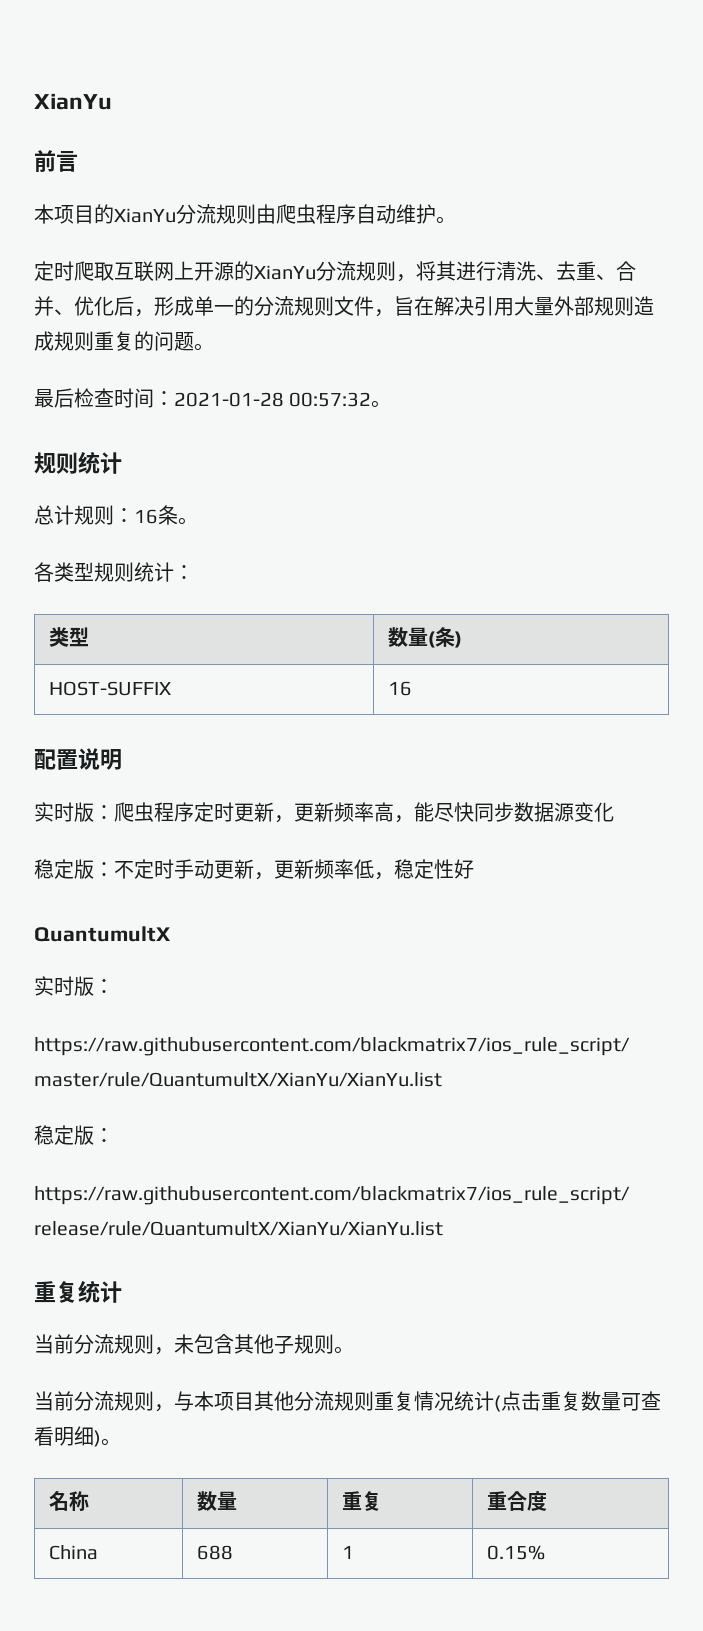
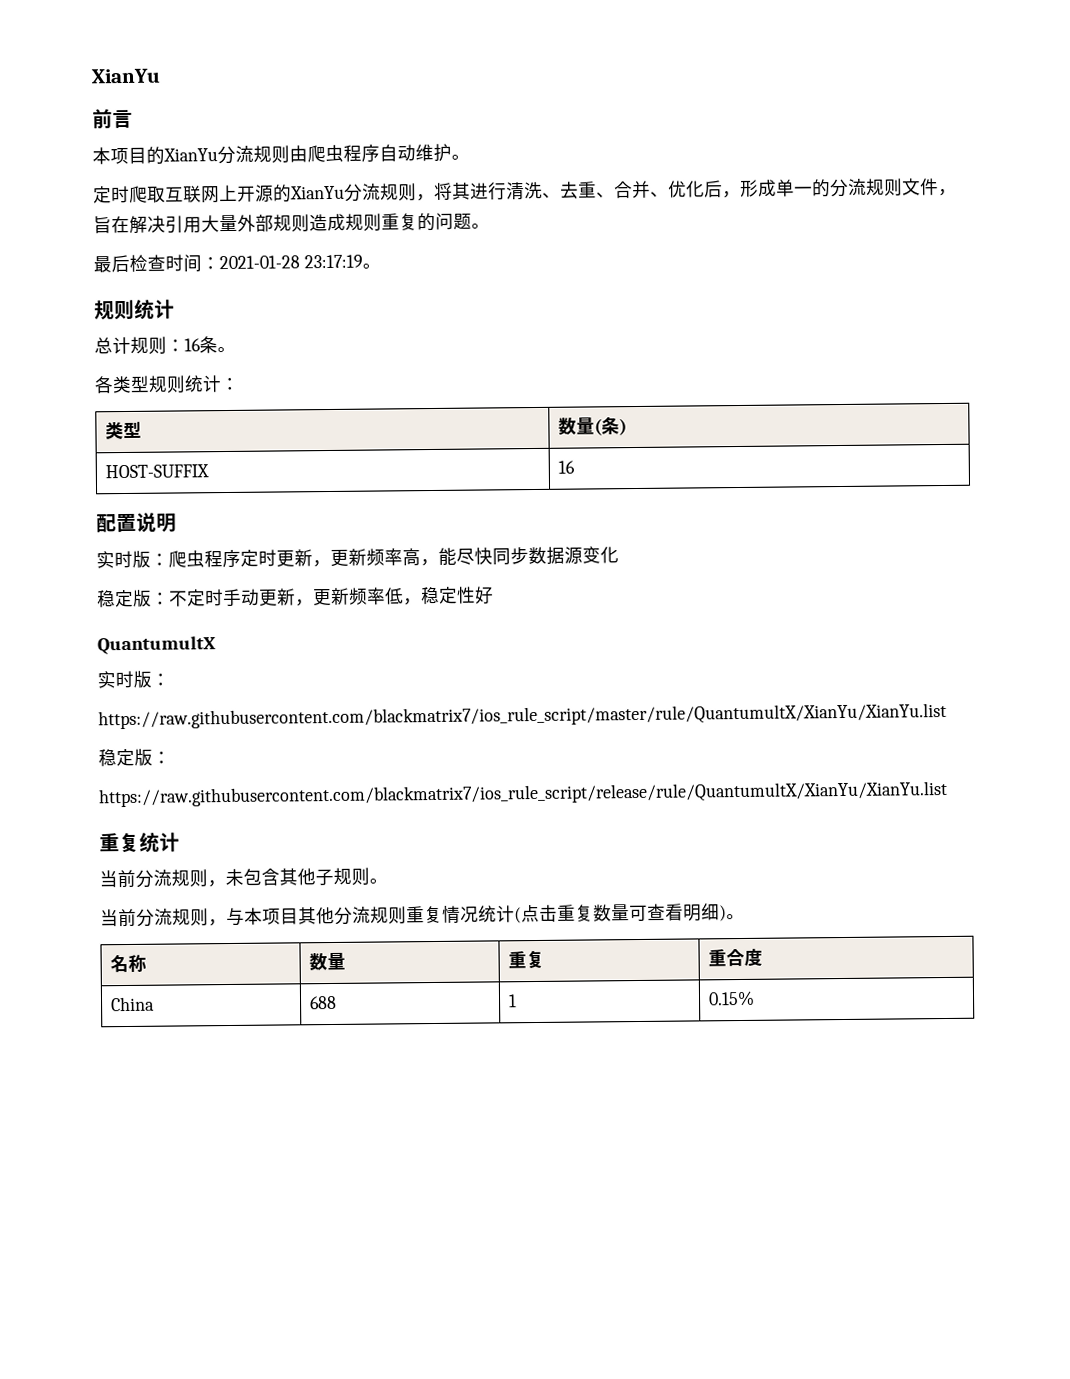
- 最后检查时间：2021-01-28 00:57:32。
+ 最后检查时间：2021-01-28 23:17:19。

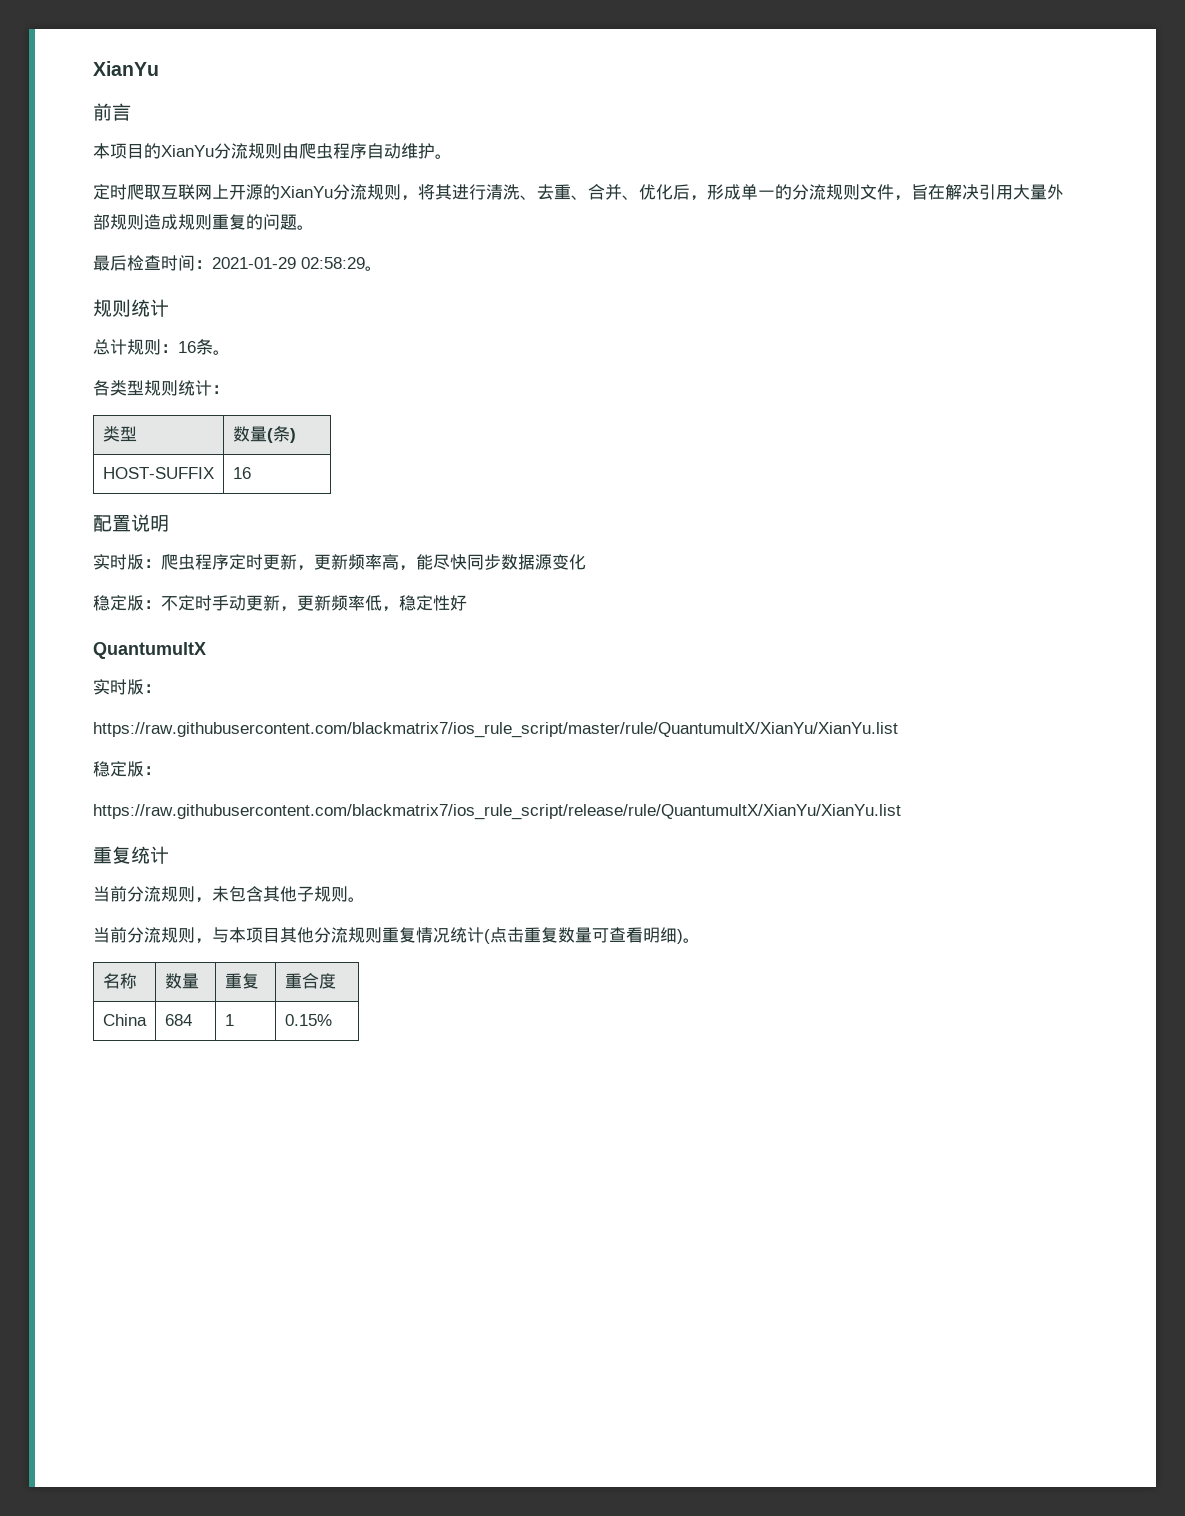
- 最后检查时间：2021-01-28 23:17:19。
+ 最后检查时间：2021-01-29 02:58:29。
- China | 688 | 1 | 0.15%
+ China | 684 | 1 | 0.15%

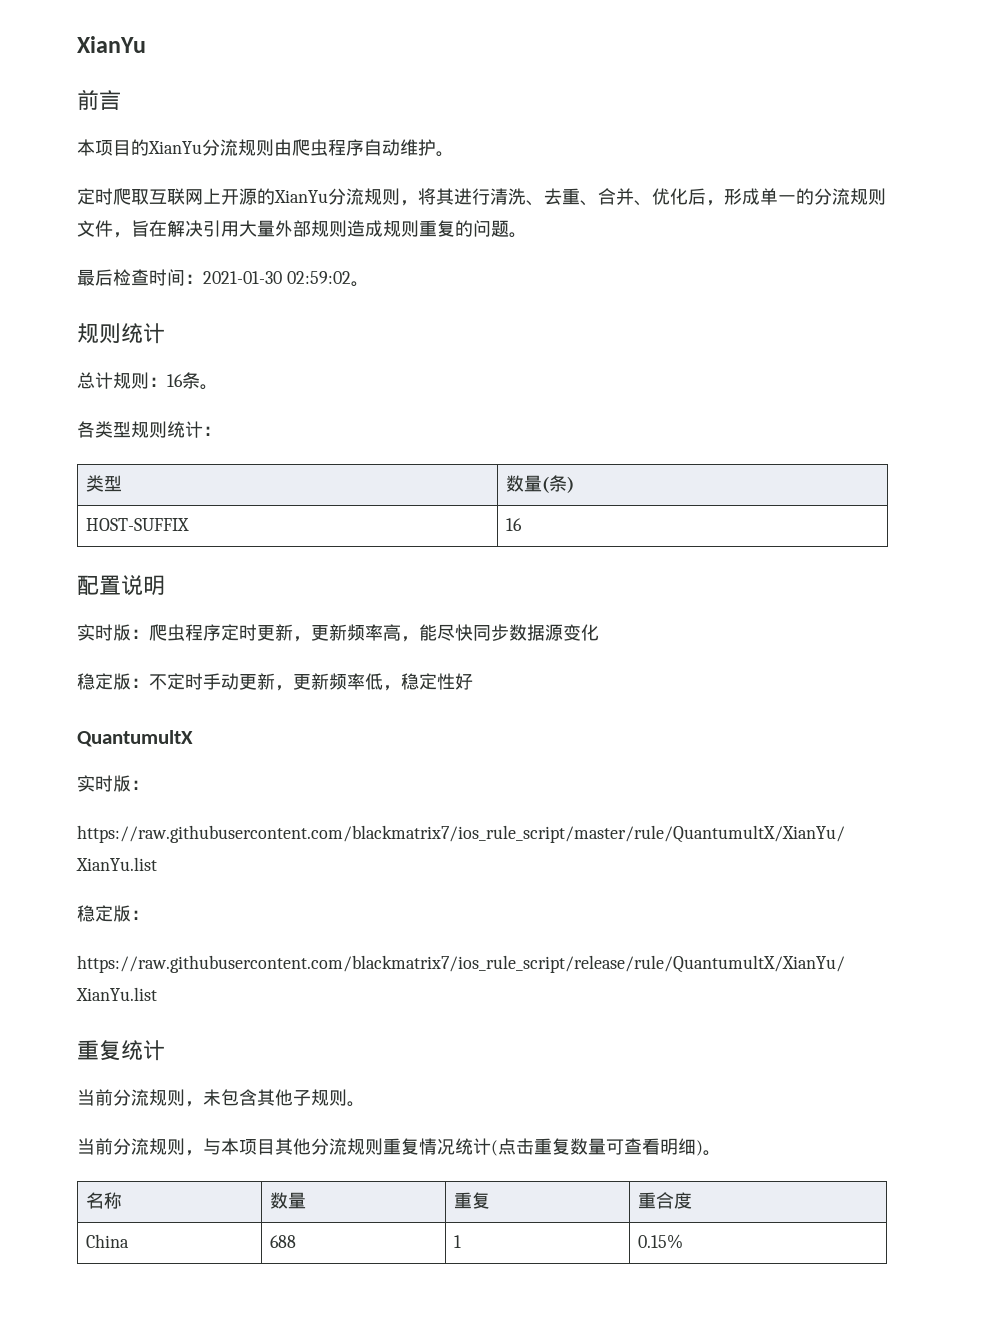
- 最后检查时间：2021-01-29 02:58:29。
+ 最后检查时间：2021-01-30 02:59:02。
- China | 684 | 1 | 0.15%
+ China | 688 | 1 | 0.15%

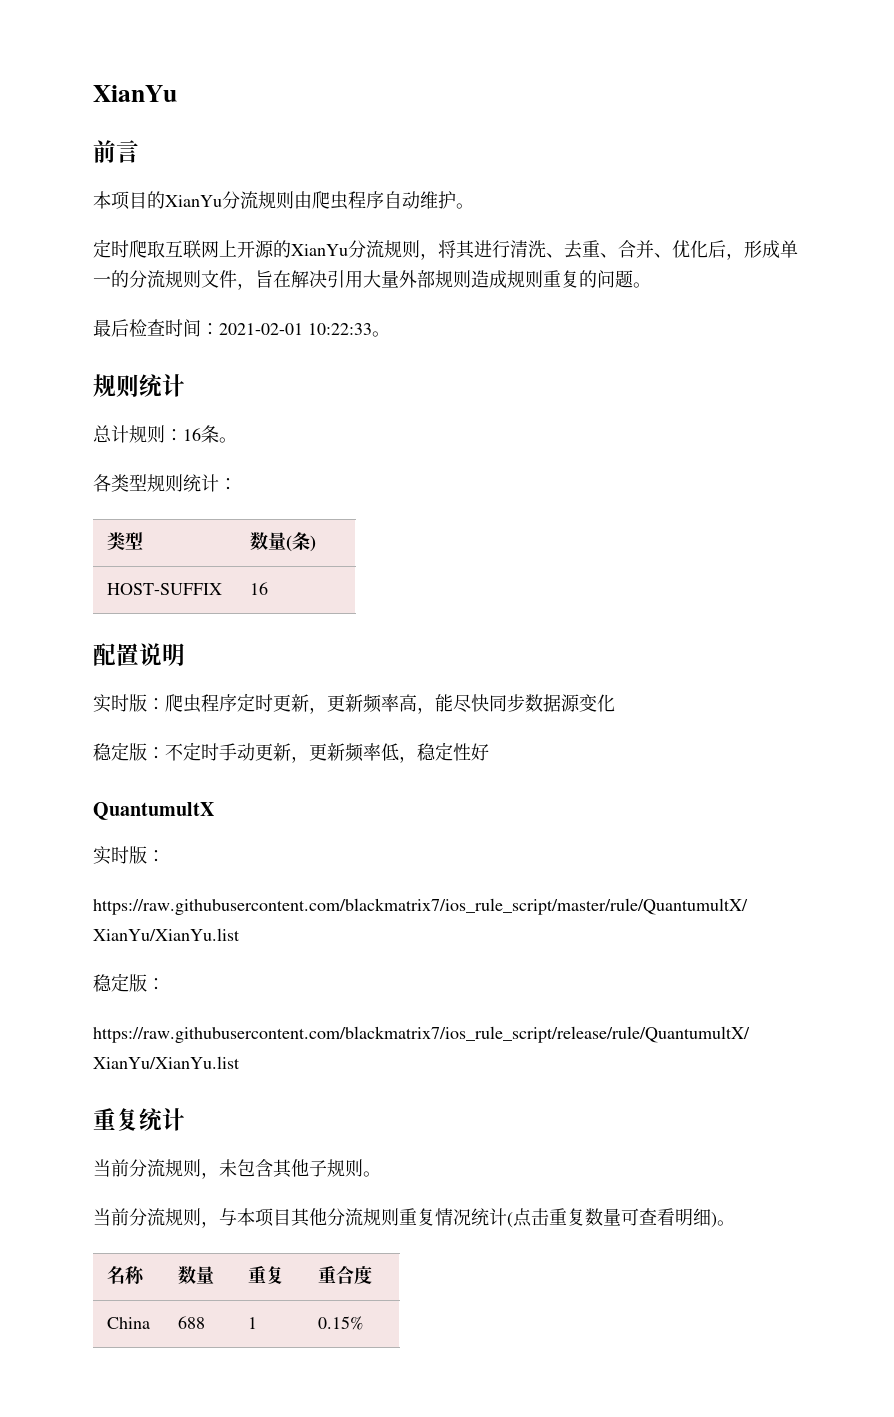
- 最后检查时间：2021-01-30 02:59:02。
+ 最后检查时间：2021-02-01 10:22:33。

